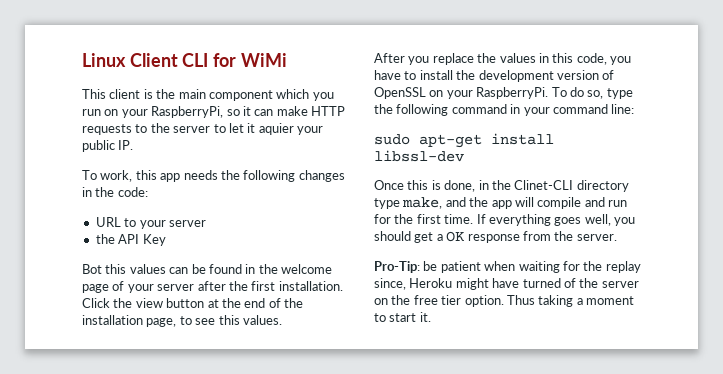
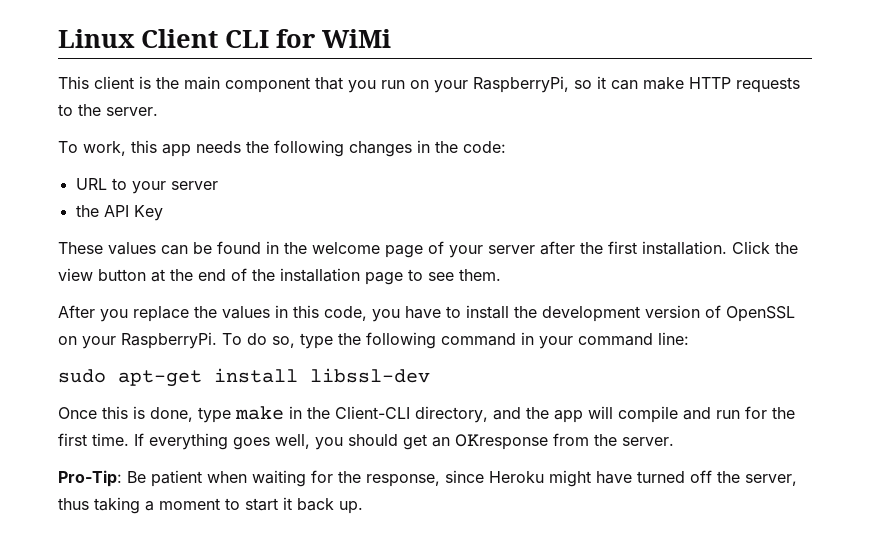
- This client is the main component which you run on your RaspberryPi, so it can make HTTP requests to the server to let it aquier your public IP.
+ This client is the main component that you run on your RaspberryPi, so it can make HTTP requests to the server.
- Bot this values can be found in the welcome page of your server after the first installation.
+ These values can be found in the welcome page of your server after the first installation.
- Click the view button at the end of the installation page, to see this values.
+ Click the view button at the end of the installation page to see them.
- Once this is done, in the Clinet-CLI directory type make, and the app will compile and run for the first time.
+ Once this is done, type make in the Client-CLI directory, and the app will compile and run for the first time.
- If everything goes well, you should get a OK response from the server.
+ If everything goes well, you should get an OKresponse from the server.
- Pro-Tip: be patient when waiting for the replay since, Heroku might have turned of the server on the free tier option. Thus taking a moment to start it.
+ Pro-Tip: Be patient when waiting for the response, since Heroku might have turned off the server, thus taking a moment to start it back up.

